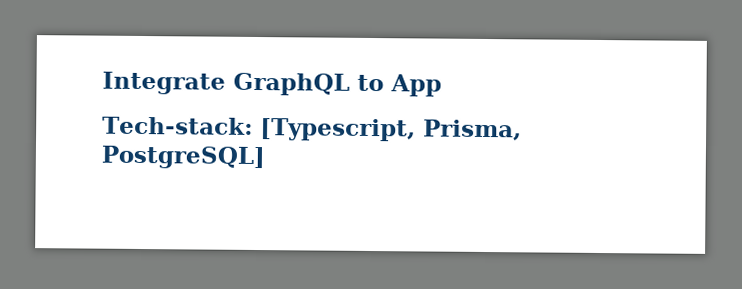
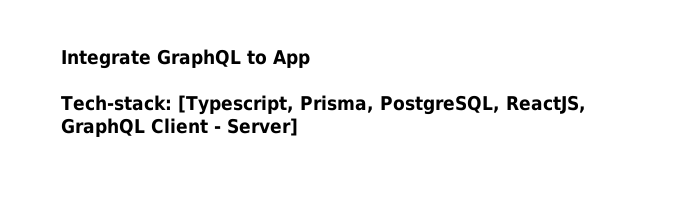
- Tech-stack: [Typescript, Prisma, PostgreSQL]
+ Tech-stack: [Typescript, Prisma, PostgreSQL, ReactJS, GraphQL Client - Server]

